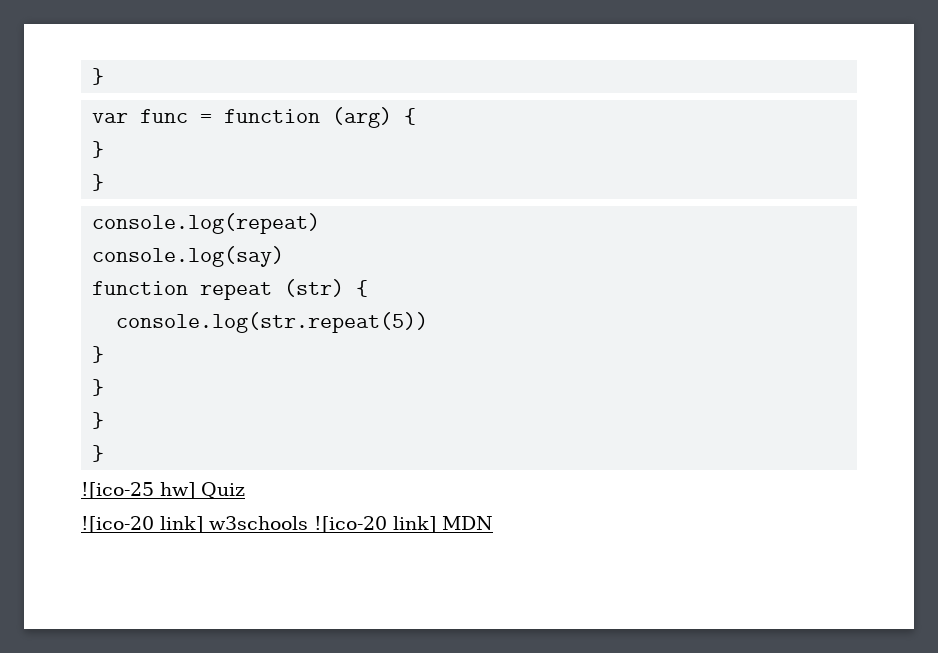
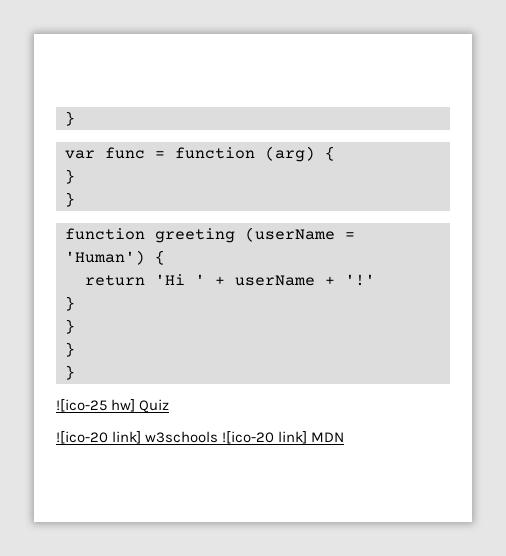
- console.log(repeat)
- console.log(say)
- function repeat (str) {
- console.log(str.repeat(5))
+ function greeting (userName = 'Human') {
+ return 'Hi ' + userName + '!'

